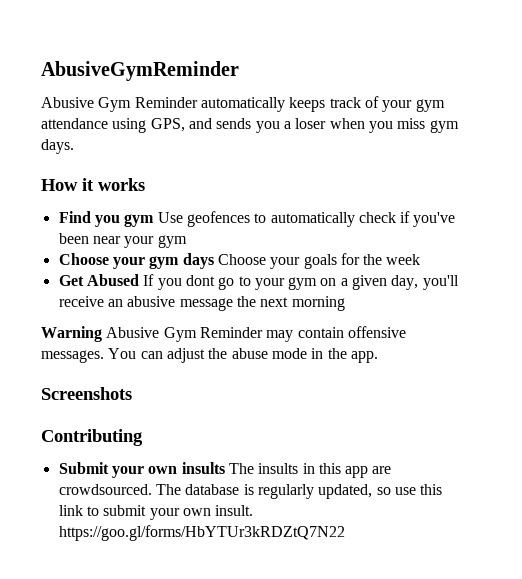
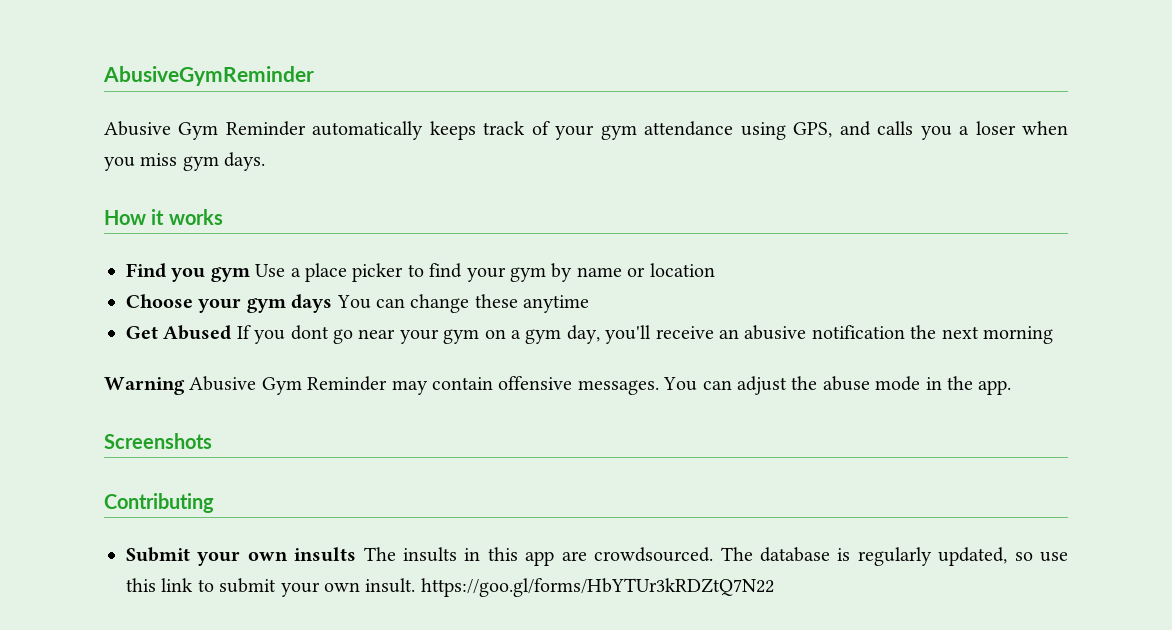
- Abusive Gym Reminder automatically keeps track of your gym attendance using GPS, and sends you a loser when you miss gym days.
+ Abusive Gym Reminder automatically keeps track of your gym attendance using GPS, and calls you a loser when you miss gym days.
- Find you gym Use geofences to automatically check if you've been near your gym
- Choose your gym days Choose your goals for the week
+ Find you gym Use a place picker to find your gym by name or location
+ Choose your gym days You can change these anytime
- Get Abused If you dont go to your gym on a given day, you'll receive an abusive message the next morning
+ Get Abused If you dont go near your gym on a gym day, you'll receive an abusive notification the next morning

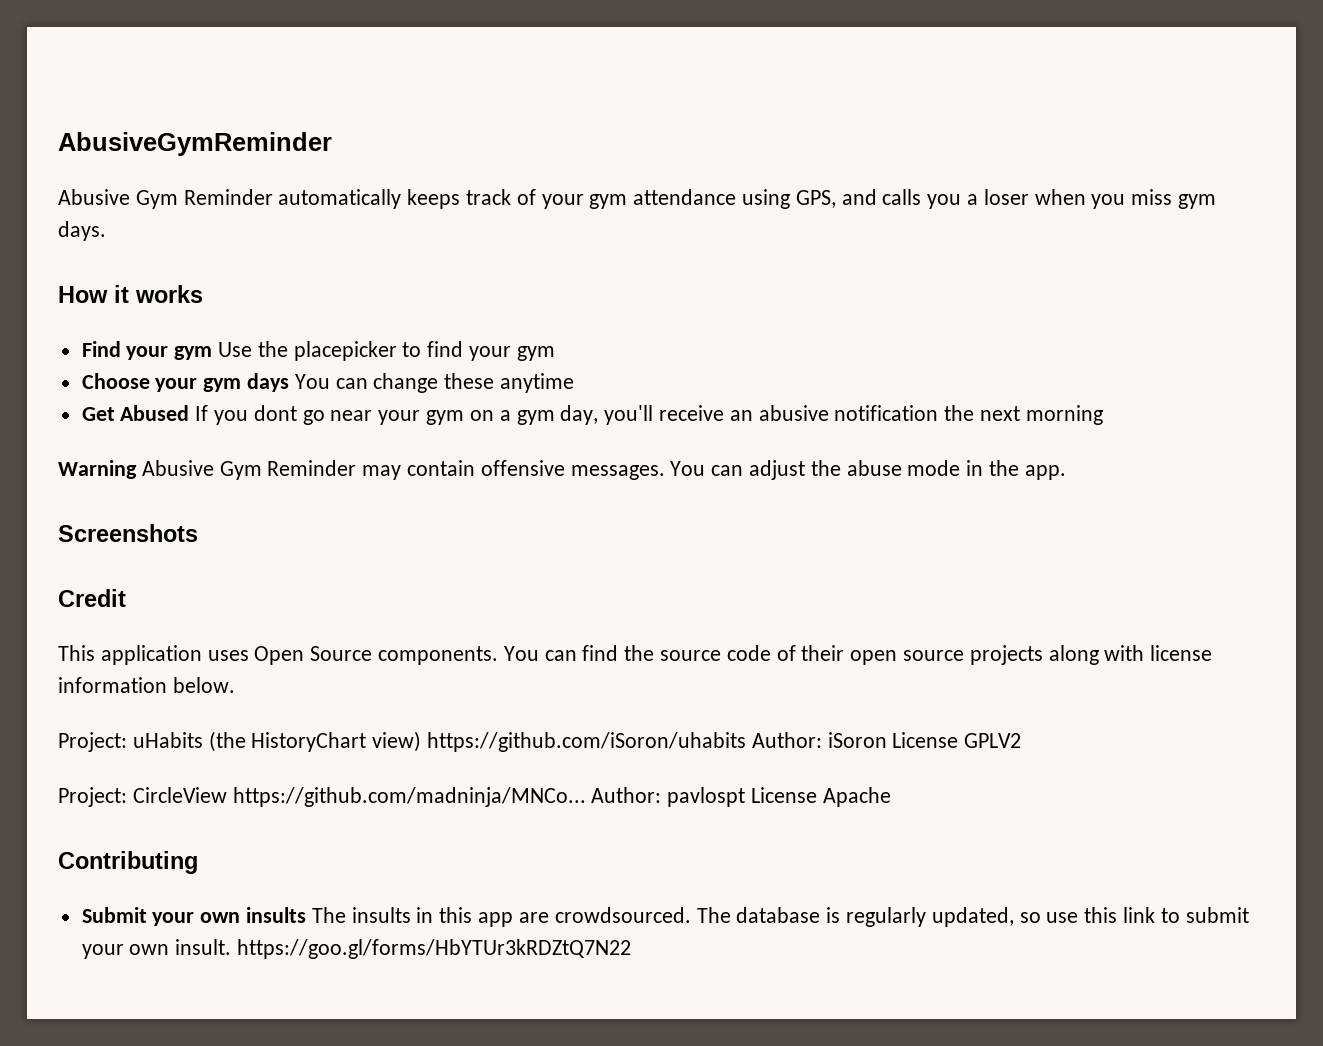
- Find you gym Use a place picker to find your gym by name or location
+ Find your gym Use the placepicker to find your gym
+ Credit
+ This application uses Open Source components. You can find the source code of their open source projects along with license information below.
+ Project: uHabits (the HistoryChart view) https://github.com/iSoron/uhabits Author: iSoron License GPLV2
+ Project: CircleView https://github.com/madninja/MNCo... Author: pavlospt License Apache

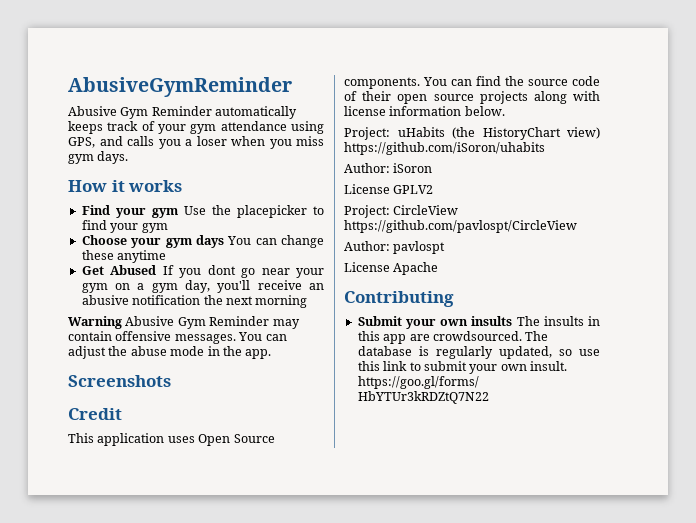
- Project: uHabits (the HistoryChart view) https://github.com/iSoron/uhabits Author: iSoron License GPLV2
+ Project: uHabits (the HistoryChart view) https://github.com/iSoron/uhabits
+ Author: iSoron
+ License GPLV2
- Project: CircleView https://github.com/madninja/MNCo... Author: pavlospt License Apache
+ Project: CircleView https://github.com/pavlospt/CircleView
+ Author: pavlospt
+ License Apache

